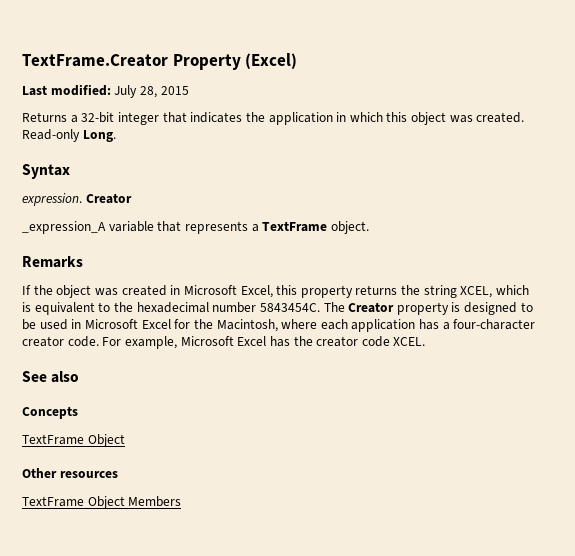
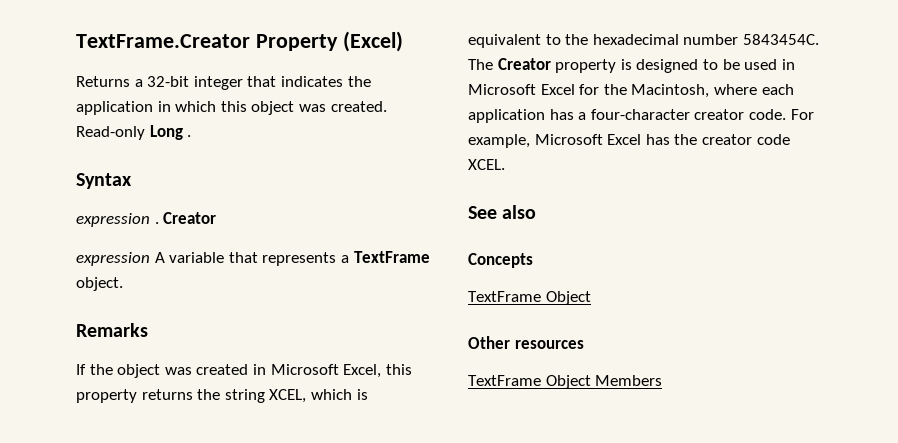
- Last modified: July 28, 2015
- Read-only Long.
+ Read-only Long .
- expression.
+ expression .
- _expression_A variable that represents a TextFrame object.
+ expression A variable that represents a TextFrame object.

